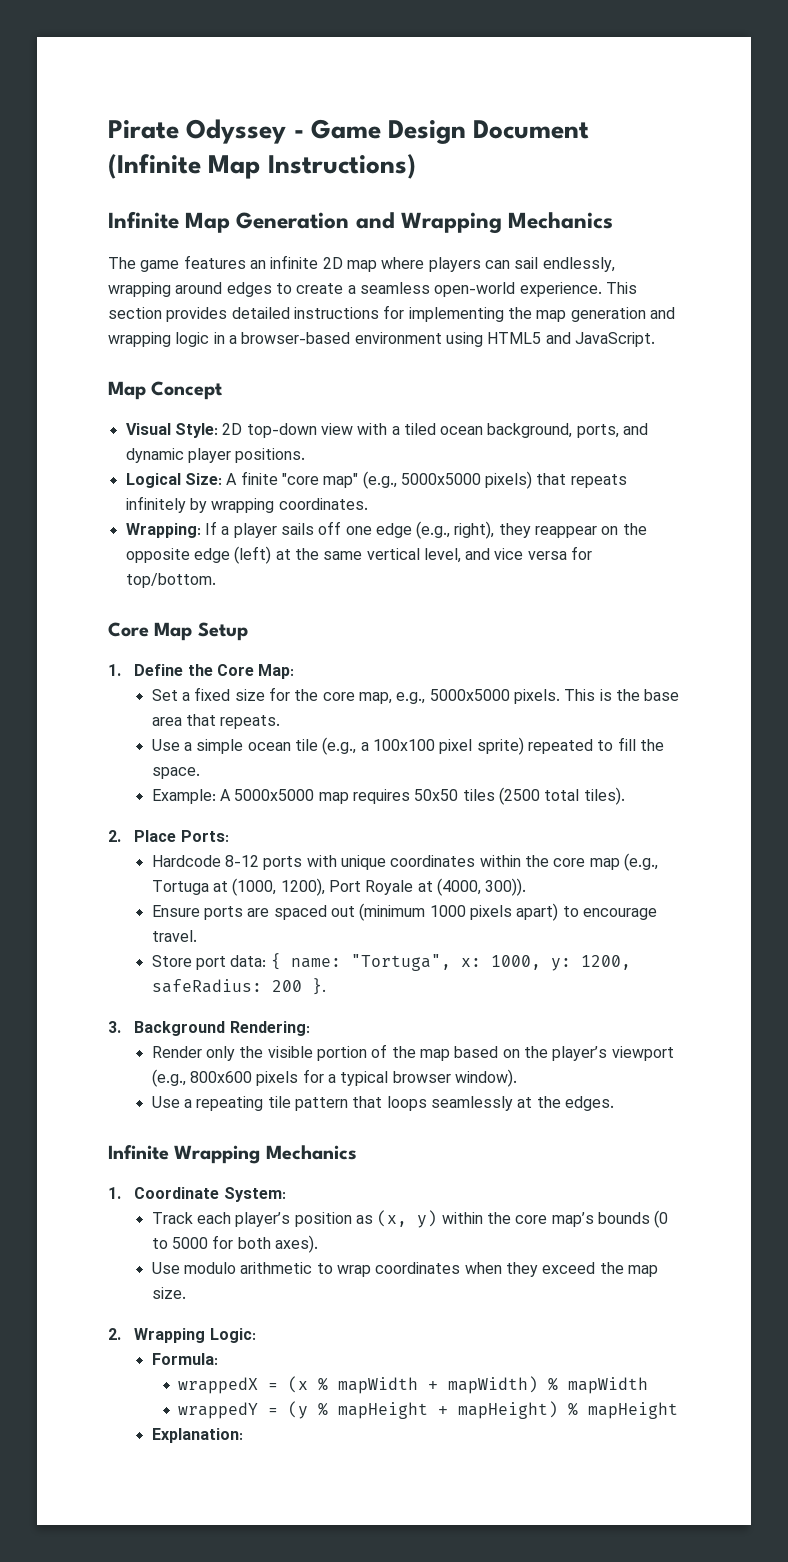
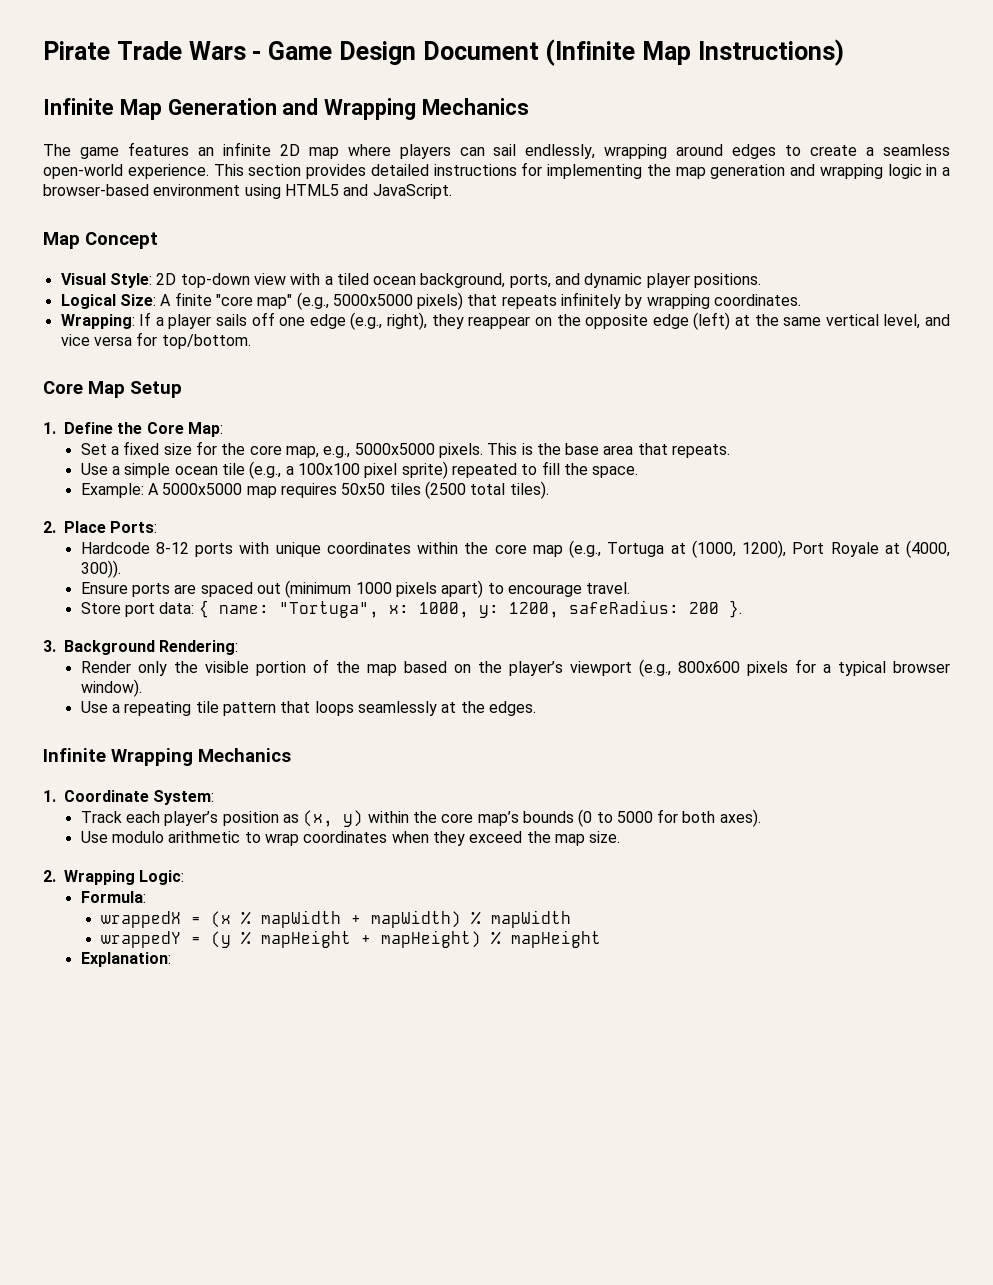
- Pirate Odyssey - Game Design Document (Infinite Map Instructions)
+ Pirate Trade Wars - Game Design Document (Infinite Map Instructions)

